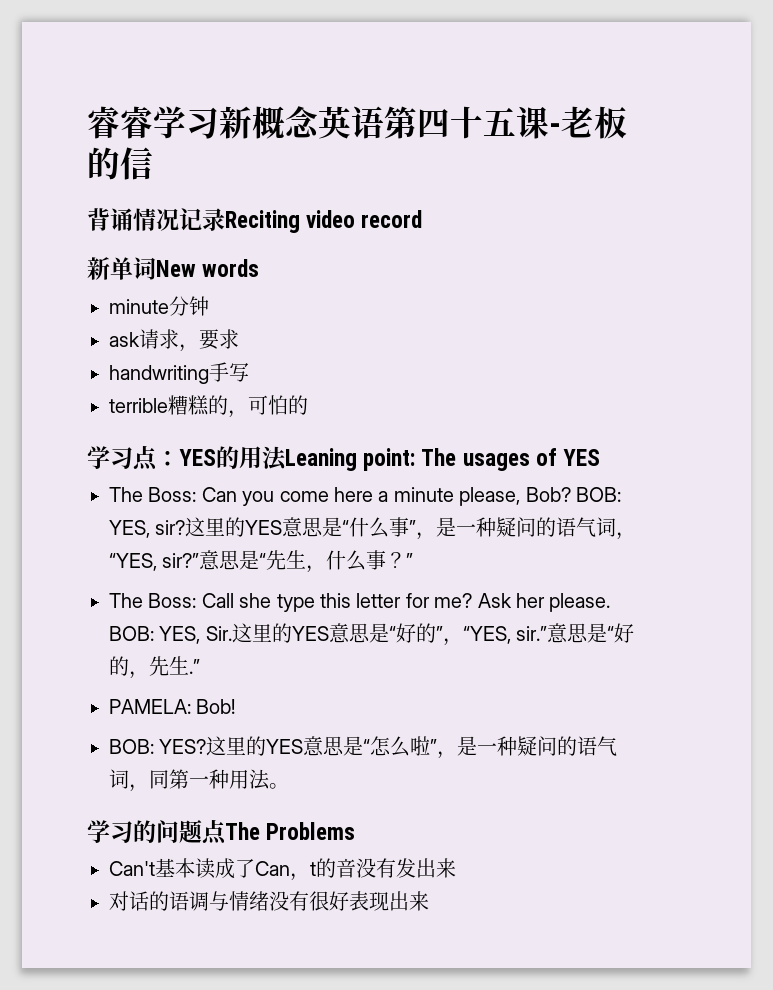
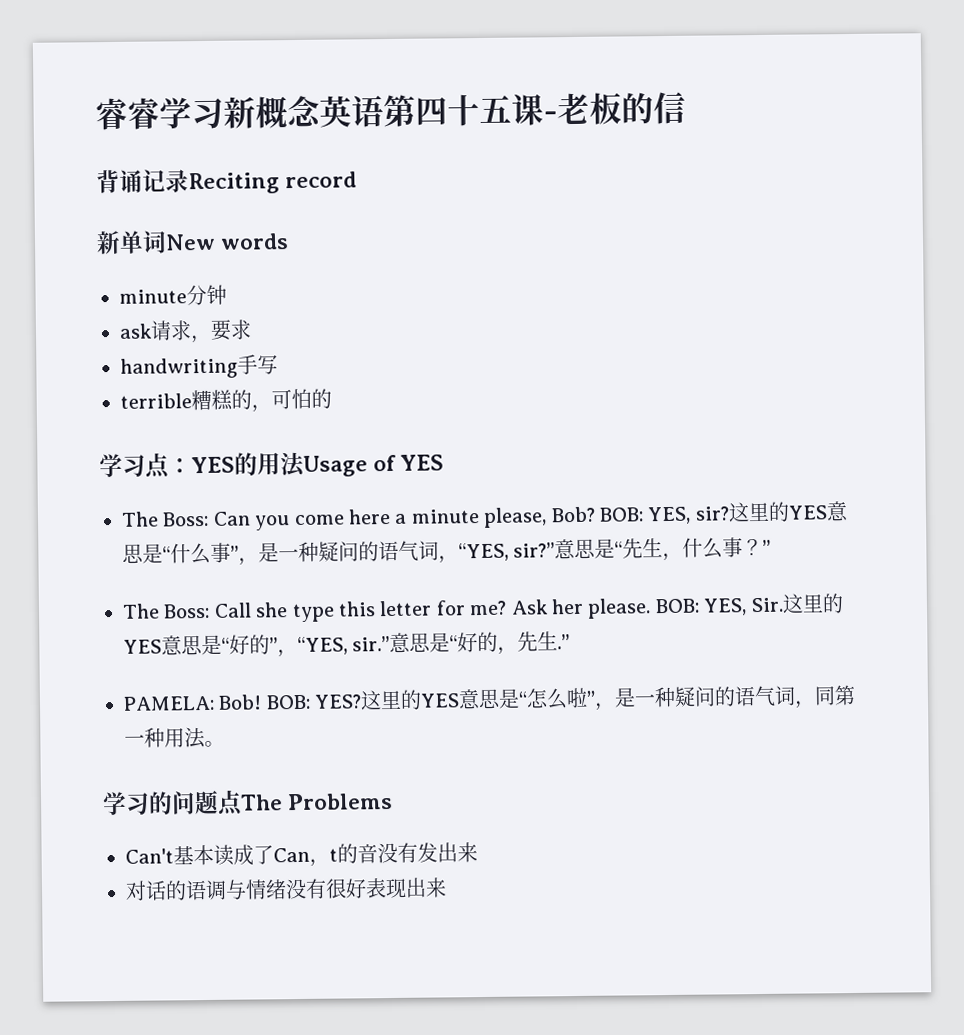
- 背诵情况记录Reciting video record
+ 背诵记录Reciting record
- 学习点：YES的用法Leaning point: The usages of YES
+ 学习点：YES的用法Usage of YES
- PAMELA: Bob!
- BOB: YES?
+ PAMELA: Bob! BOB: YES?

